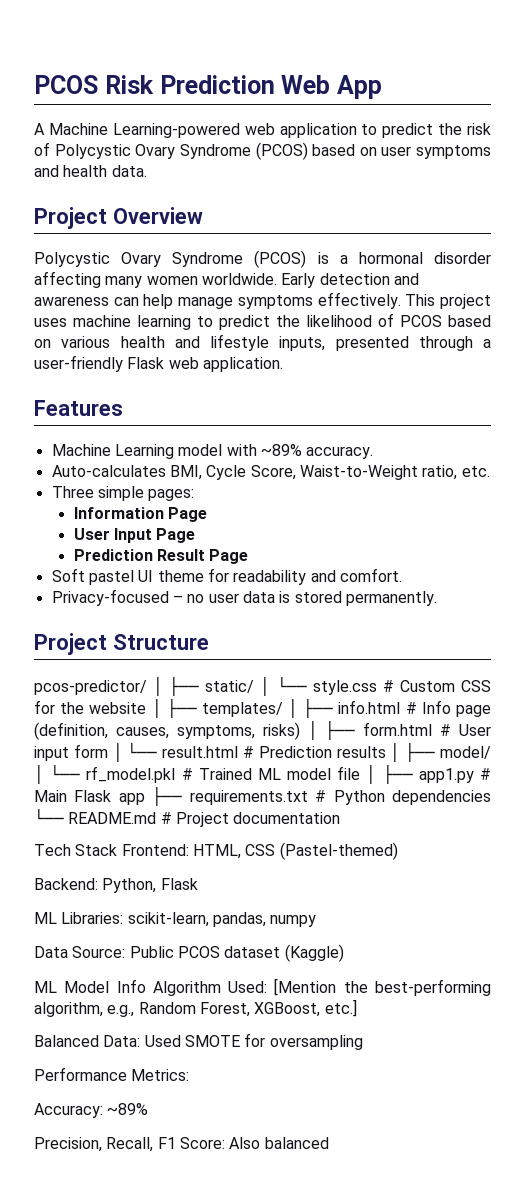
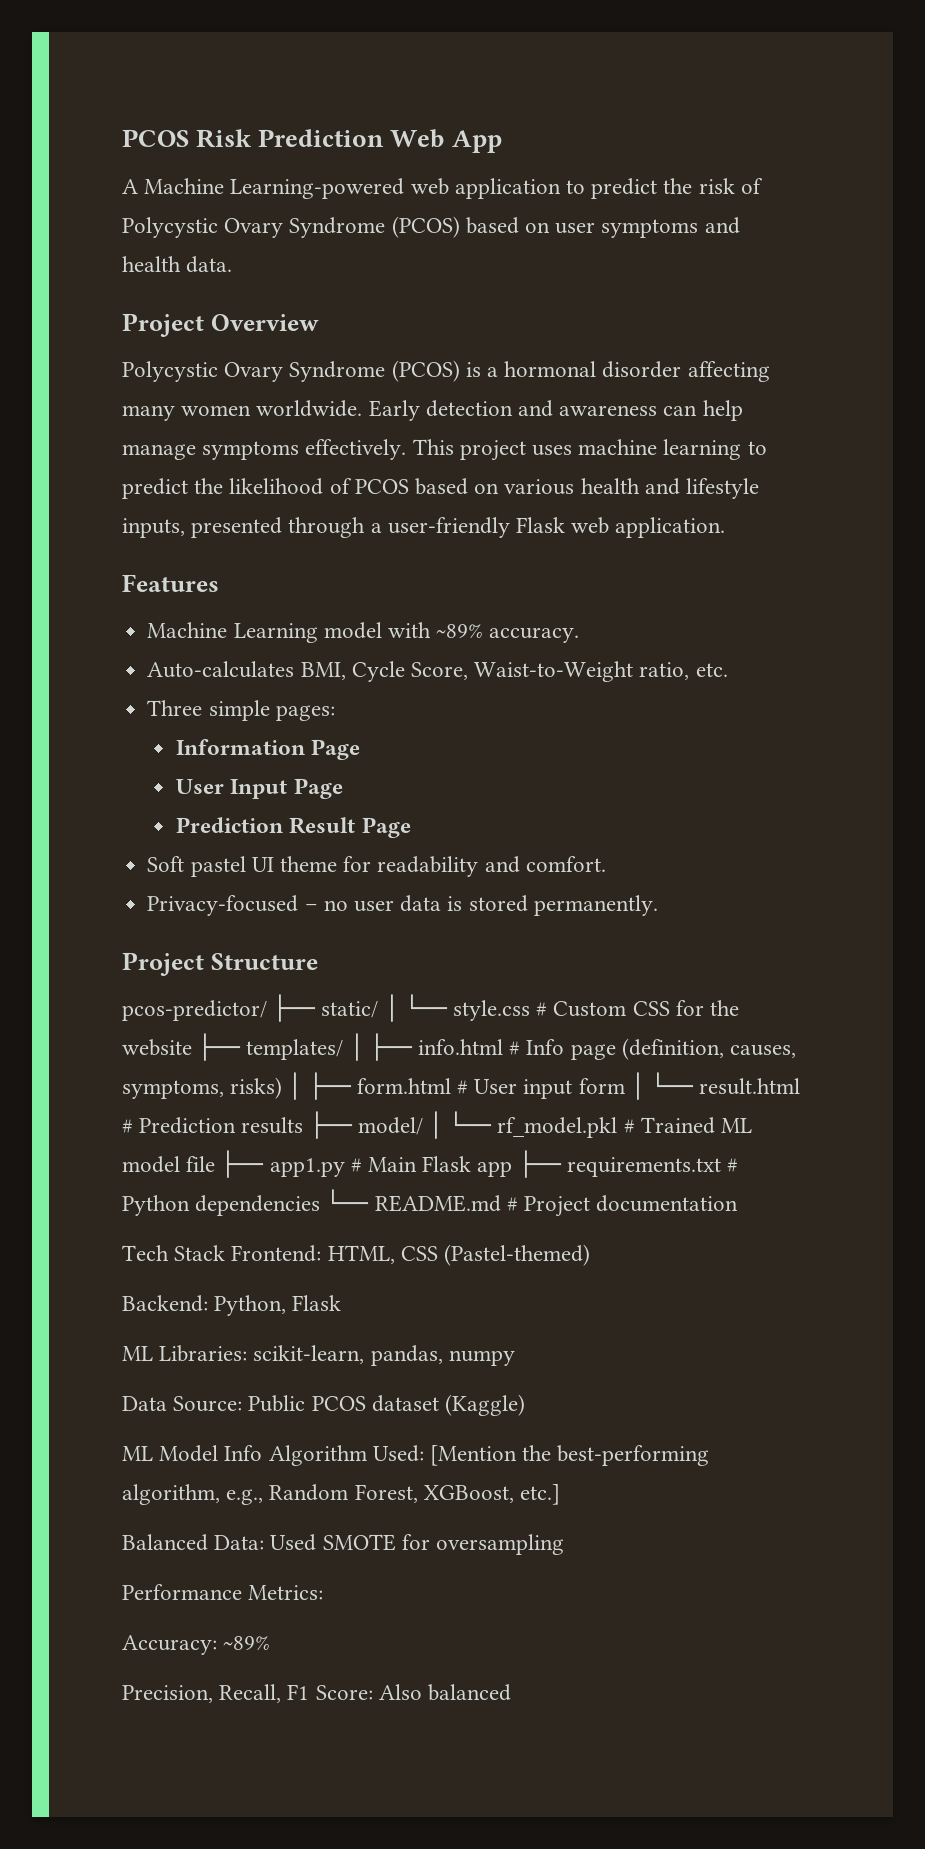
- pcos-predictor/ │ ├── static/ │ └── style.css # Custom CSS for the website │ ├── templates/ │ ├── info.html # Info page (definition, causes, symptoms, risks) │ ├── form.html # User input form │ └── result.html # Prediction results │ ├── model/ │ └── rf_model.pkl # Trained ML model file │ ├── app1.py # Main Flask app ├── requirements.txt # Python dependencies └── README.md # Project documentation
+ pcos-predictor/ ├── static/ │ └── style.css # Custom CSS for the website ├── templates/ │ ├── info.html # Info page (definition, causes, symptoms, risks) │ ├── form.html # User input form │ └── result.html # Prediction results ├── model/ │ └── rf_model.pkl # Trained ML model file ├── app1.py # Main Flask app ├── requirements.txt # Python dependencies └── README.md # Project documentation

